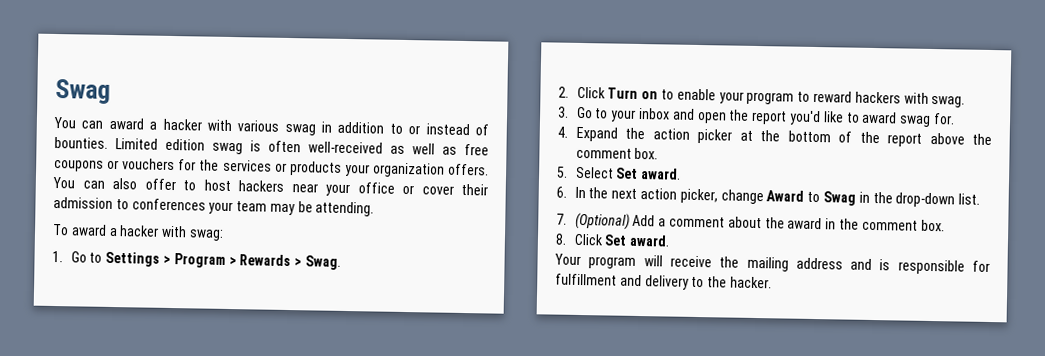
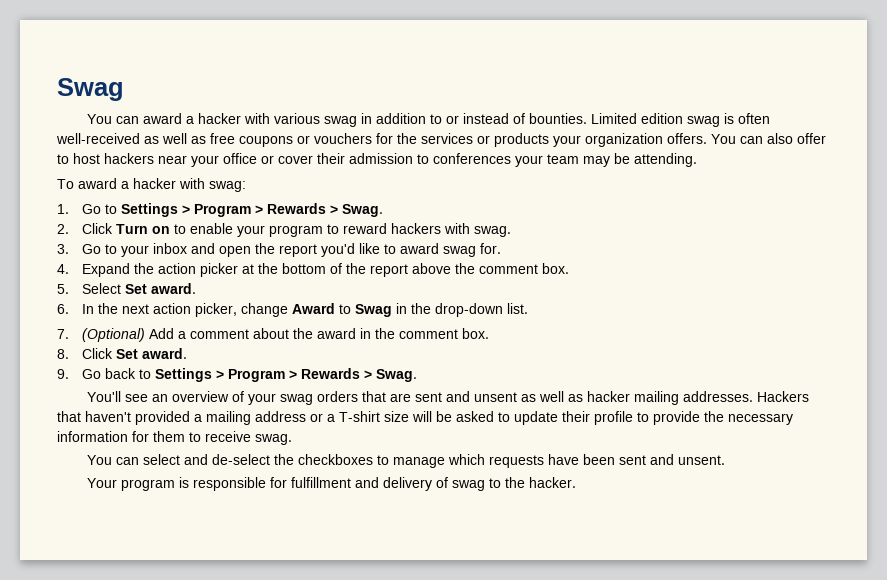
- Your program will receive the mailing address and is responsible for fulfillment and delivery to the hacker.
+ 9. Go back to Settings > Program > Rewards > Swag.
+ You'll see an overview of your swag orders that are sent and unsent as well as hacker mailing addresses. Hackers that haven't provided a mailing address or a T-shirt size will be asked to update their profile to provide the necessary information for them to receive swag.
+ You can select and de-select the checkboxes to manage which requests have been sent and unsent.
+ Your program is responsible for fulfillment and delivery of swag to the hacker.

